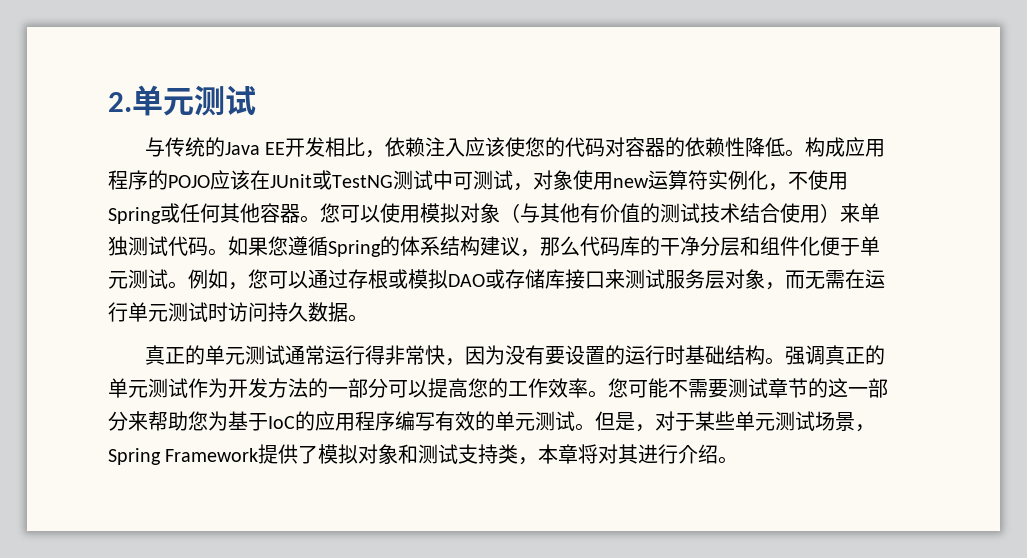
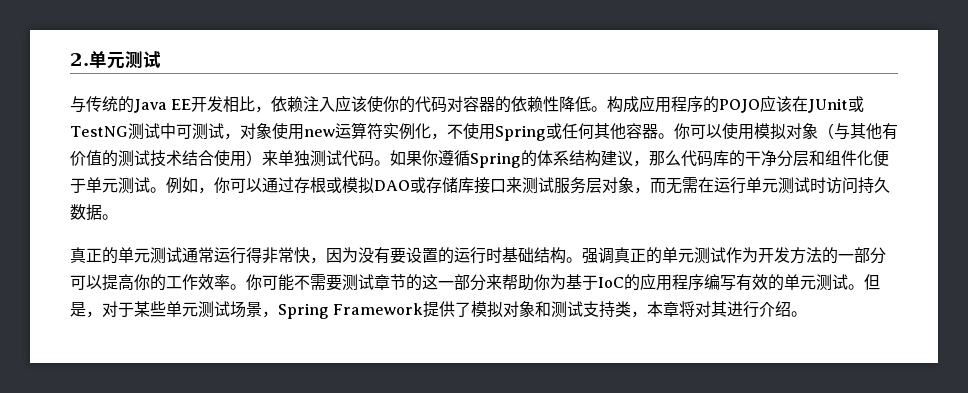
- 与传统的Java EE开发相比，依赖注入应该使您的代码对容器的依赖性降低。
+ 与传统的Java EE开发相比，依赖注入应该使你的代码对容器的依赖性降低。
- 您可以使用模拟对象（与其他有价值的测试技术结合使用）来单独测试代码。
+ 你可以使用模拟对象（与其他有价值的测试技术结合使用）来单独测试代码。
- 如果您遵循Spring的体系结构建议，那么代码库的干净分层和组件化便于单元测试。
+ 如果你遵循Spring的体系结构建议，那么代码库的干净分层和组件化便于单元测试。
- 例如，您可以通过存根或模拟DAO或存储库接口来测试服务层对象，而无需在运行单元测试时访问持久数据。
+ 例如，你可以通过存根或模拟DAO或存储库接口来测试服务层对象，而无需在运行单元测试时访问持久数据。
- 强调真正的单元测试作为开发方法的一部分可以提高您的工作效率。
+ 强调真正的单元测试作为开发方法的一部分可以提高你的工作效率。
- 您可能不需要测试章节的这一部分来帮助您为基于IoC的应用程序编写有效的单元测试。
+ 你可能不需要测试章节的这一部分来帮助你为基于IoC的应用程序编写有效的单元测试。

